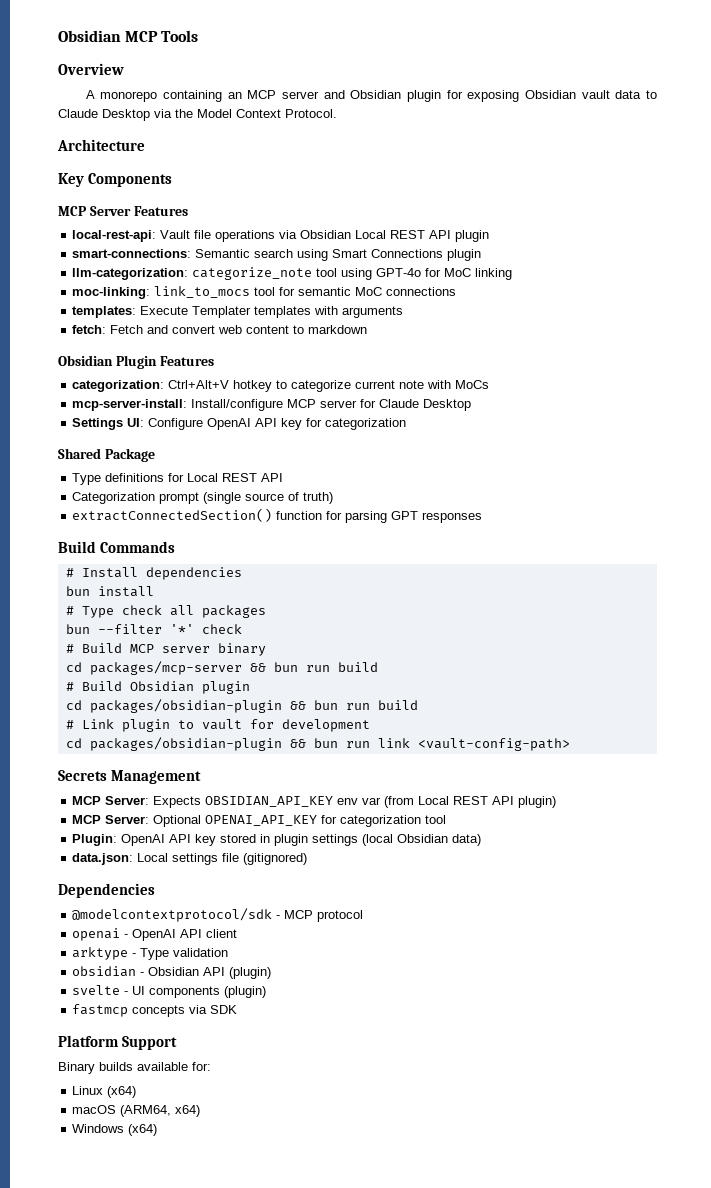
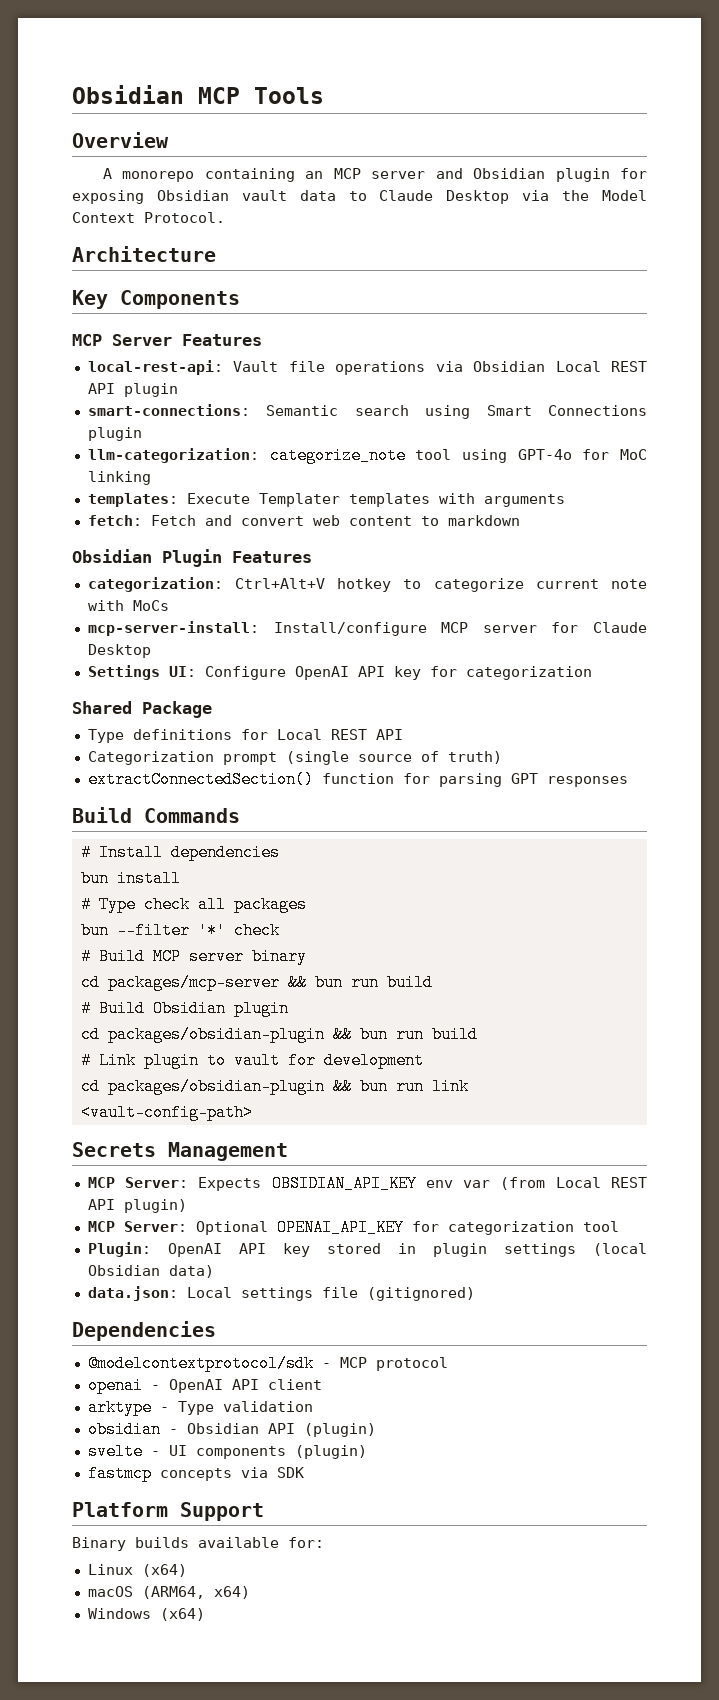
- moc-linking: link_to_mocs tool for semantic MoC connections

